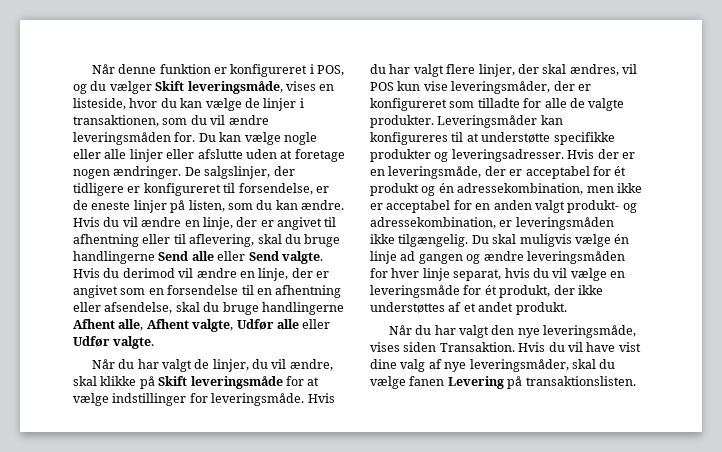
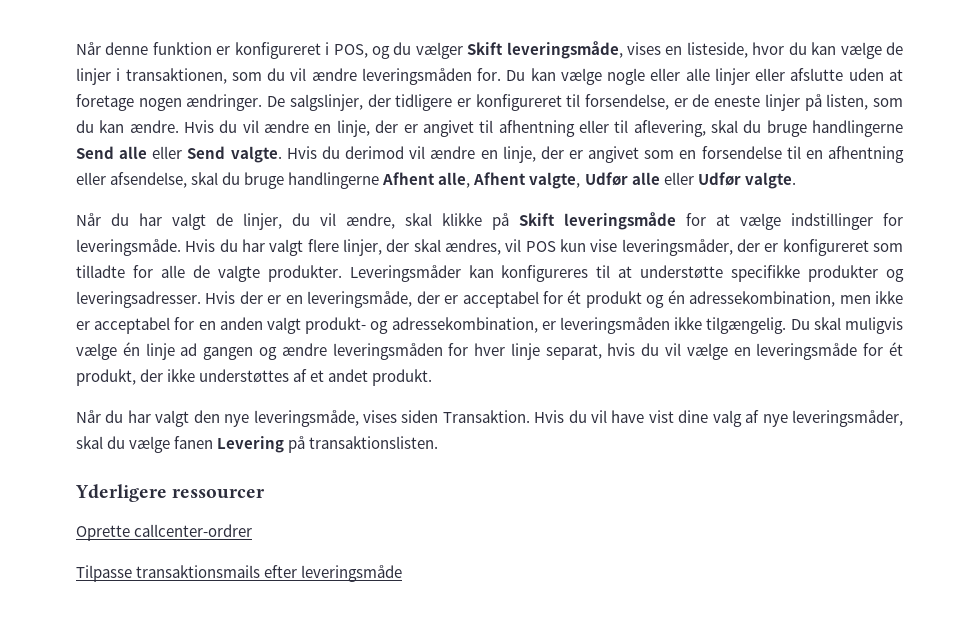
+ Yderligere ressourcer
+ Oprette callcenter-ordrer
+ Tilpasse transaktionsmails efter leveringsmåde

